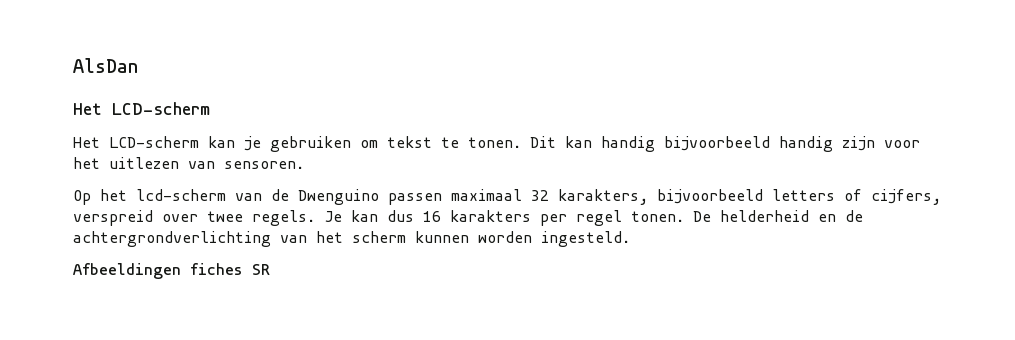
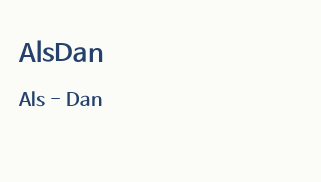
  AlsDan
- Het LCD-scherm
- Het LCD-scherm kan je gebruiken om tekst te tonen. Dit kan handig bijvoorbeeld handig zijn voor het uitlezen van sensoren.
- Op het lcd-scherm van de Dwenguino passen maximaal 32 karakters, bijvoorbeeld letters of cijfers, verspreid over twee regels. Je kan dus 16 karakters per regel tonen. De helderheid en de achtergrondverlichting van het scherm kunnen worden ingesteld.
- Afbeeldingen fiches SR
+ Als - Dan

